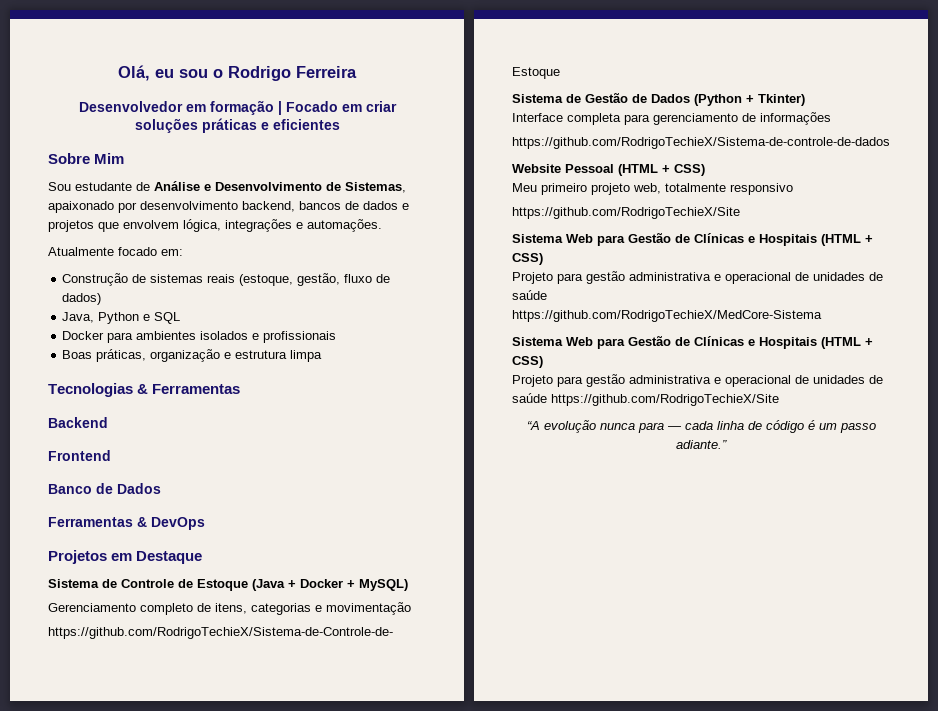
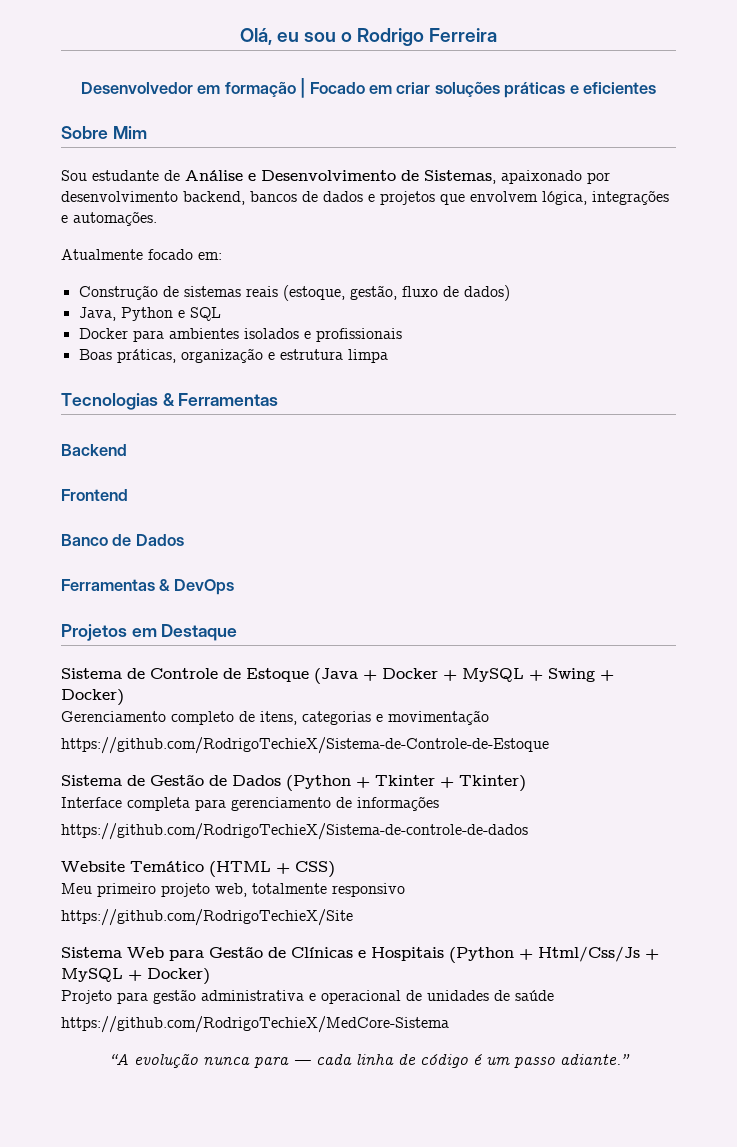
- Sistema de Controle de Estoque (Java + Docker + MySQL)
+ Sistema de Controle de Estoque (Java + Docker + MySQL + Swing + Docker)
- Sistema de Gestão de Dados (Python + Tkinter)
+ Sistema de Gestão de Dados (Python + Tkinter + Tkinter)
- Website Pessoal (HTML + CSS)
+ Website Temático (HTML + CSS)
  Meu primeiro projeto web, totalmente responsivo
  https://github.com/RodrigoTechieX/Site
- Sistema Web para Gestão de Clínicas e Hospitais (HTML + CSS)
+ Sistema Web para Gestão de Clínicas e Hospitais (Python + Html/Css/Js + MySQL + Docker)
  https://github.com/RodrigoTechieX/MedCore-Sistema
- Sistema Web para Gestão de Clínicas e Hospitais (HTML + CSS)
- Projeto para gestão administrativa e operacional de unidades de saúde https://github.com/RodrigoTechieX/Site

